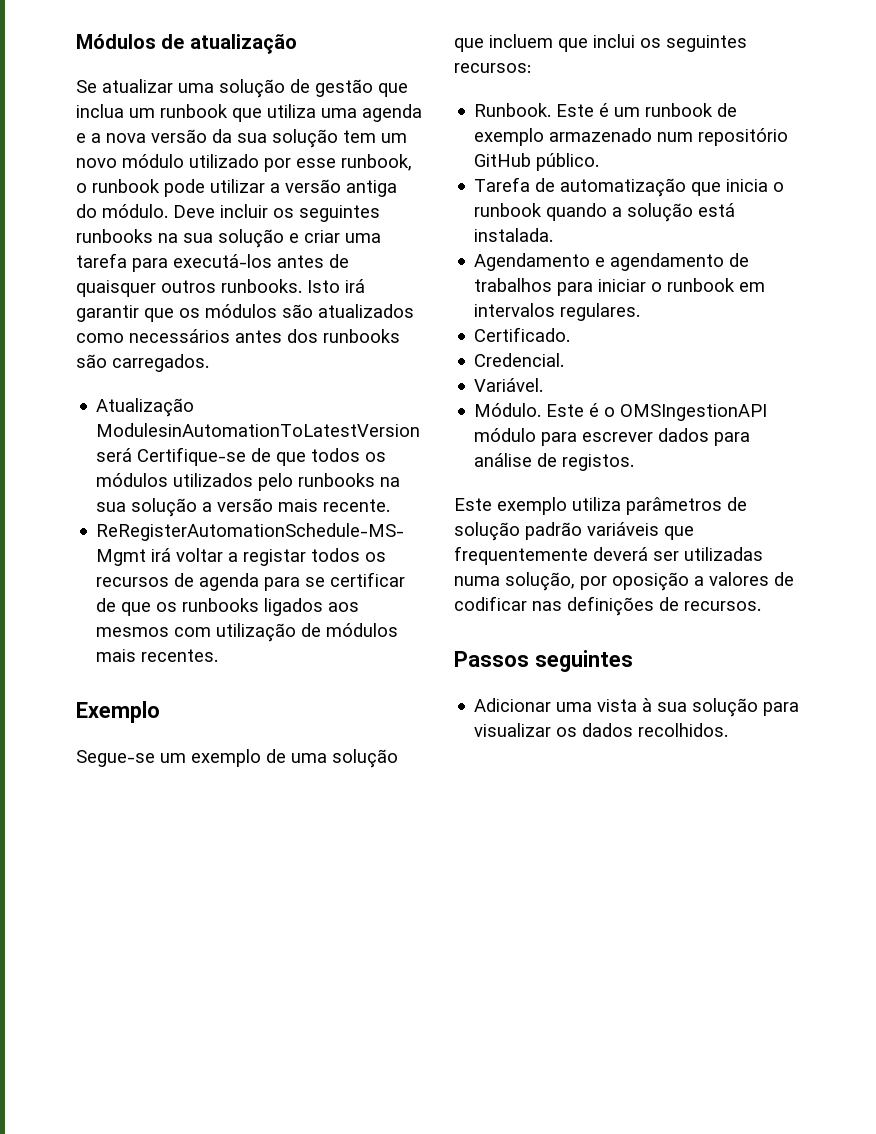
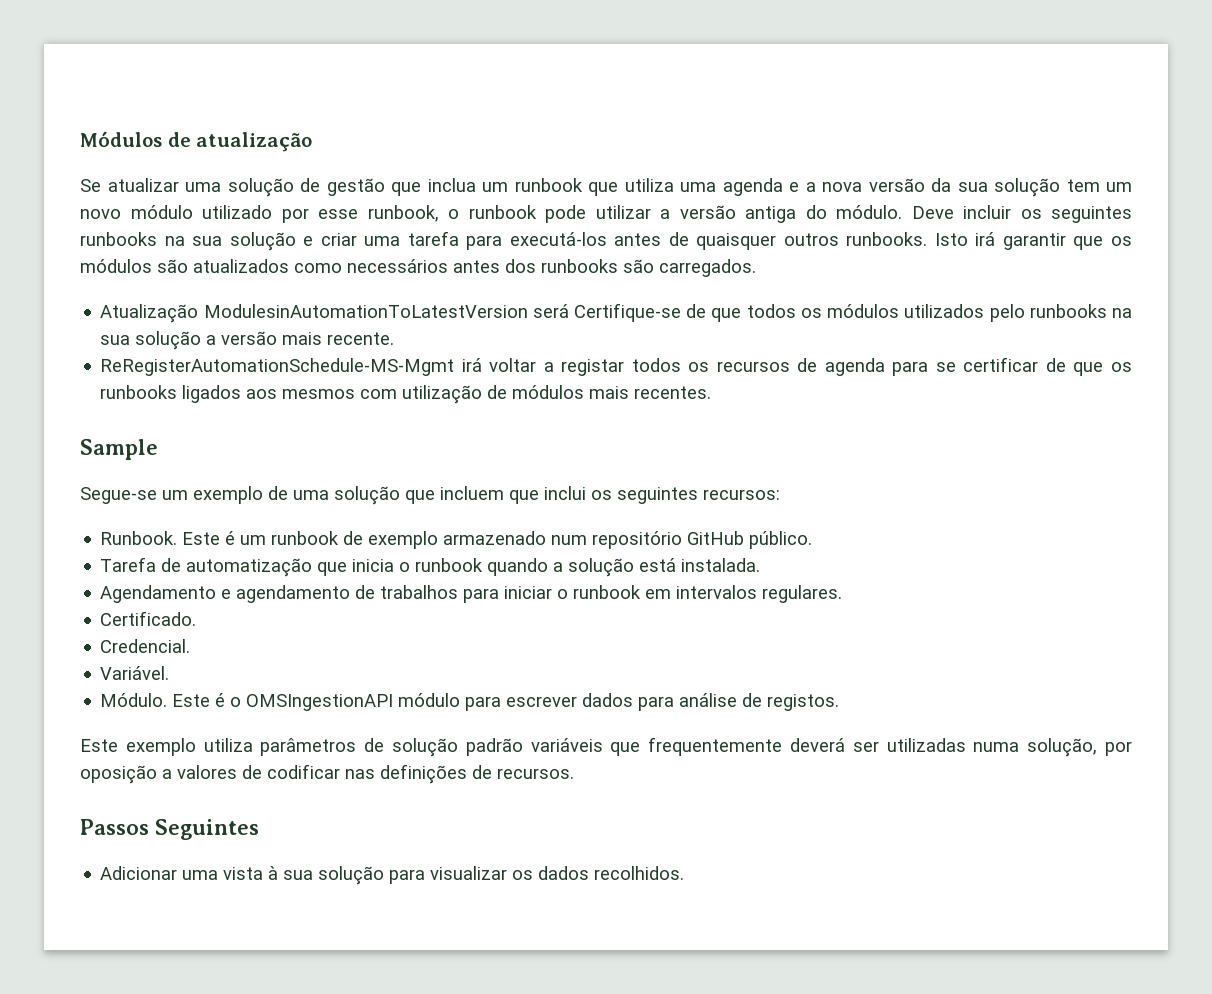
- Exemplo
+ Sample
- Passos seguintes
+ Passos Seguintes

